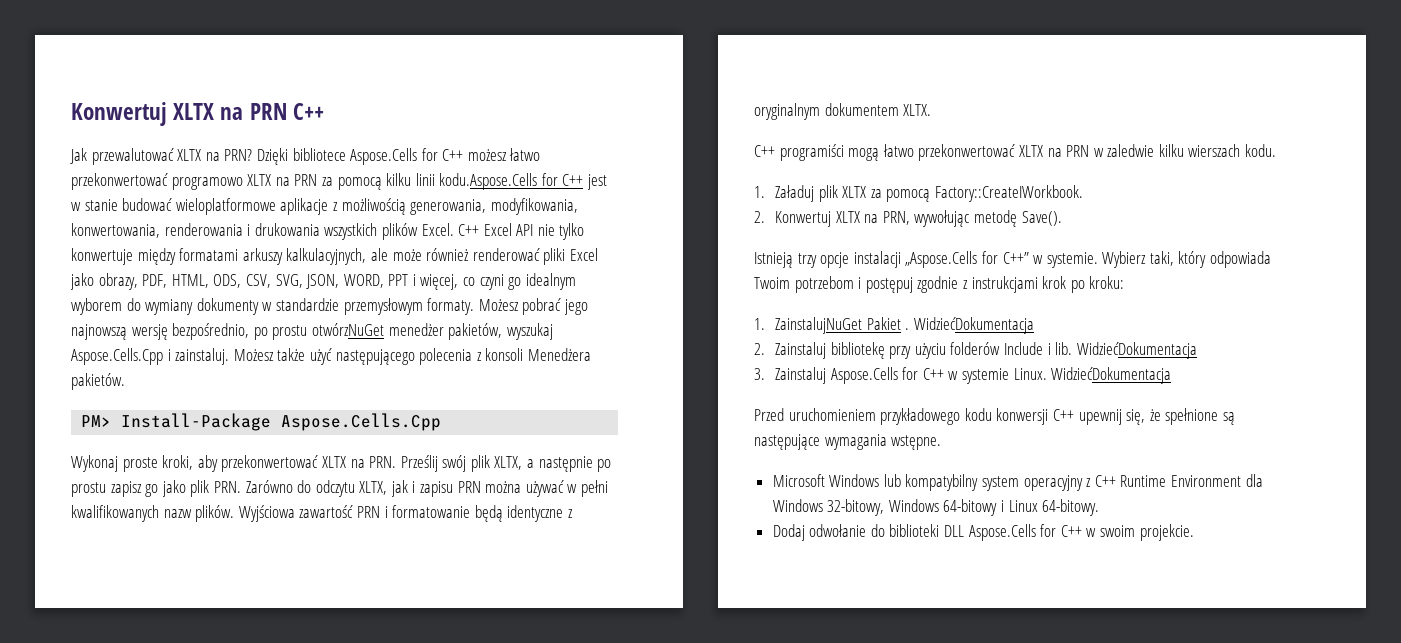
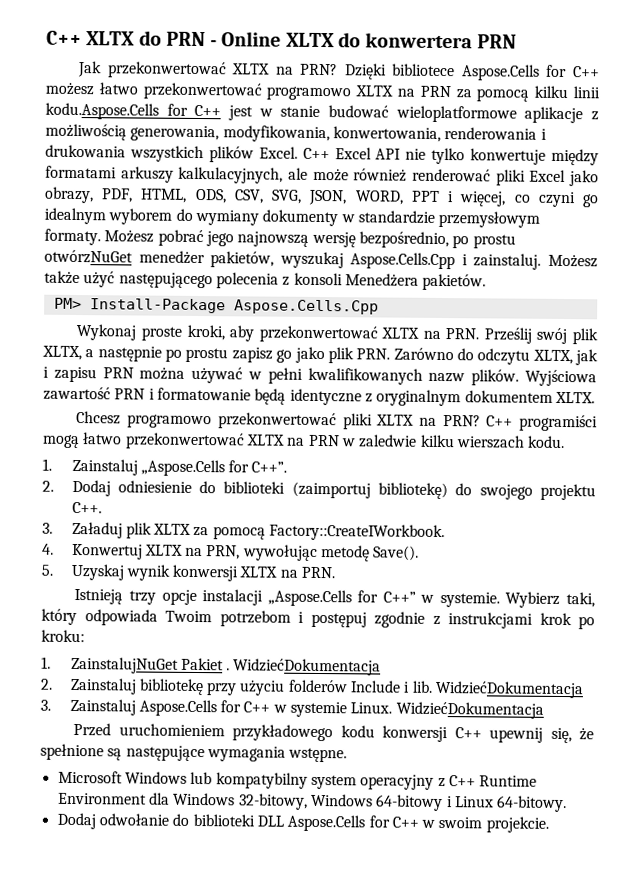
- Konwertuj XLTX na PRN C++
+ C++ XLTX do PRN - Online XLTX do konwertera PRN
- Jak przewalutować XLTX na PRN?
+ Jak przekonwertować XLTX na PRN?
+ Chcesz programowo przekonwertować pliki XLTX na PRN?
- 1. Załaduj plik XLTX za pomocą Factory::CreateIWorkbook.
+ 1. Zainstaluj „Aspose.Cells for C++”.
+ 2. Dodaj odniesienie do biblioteki (zaimportuj bibliotekę) do swojego projektu C++.
+ 3. Załaduj plik XLTX za pomocą Factory::CreateIWorkbook.
- 2. Konwertuj XLTX na PRN, wywołując metodę Save().
+ 4. Konwertuj XLTX na PRN, wywołując metodę Save().
+ 5. Uzyskaj wynik konwersji XLTX na PRN.

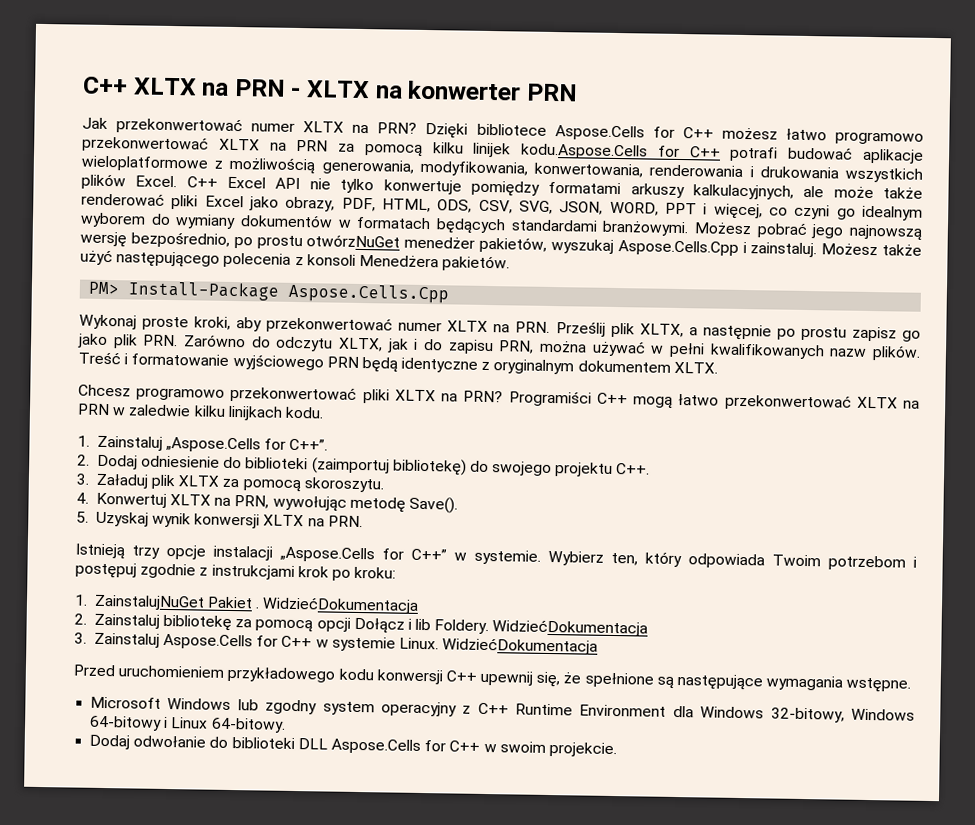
- C++ XLTX do PRN - Online XLTX do konwertera PRN
+ C++ XLTX na PRN - XLTX na konwerter PRN
- Jak przekonwertować XLTX na PRN?
+ Jak przekonwertować numer XLTX na PRN?
- Dzięki bibliotece Aspose.Cells for C++ możesz łatwo przekonwertować programowo XLTX na PRN za pomocą kilku linii kodu.Aspose.Cells for C++ jest w stanie budować wieloplatformowe aplikacje z możliwością generowania, modyfikowania, konwertowania, renderowania i drukowania wszystkich plików Excel.
+ Dzięki bibliotece Aspose.Cells for C++ możesz łatwo programowo przekonwertować XLTX na PRN za pomocą kilku linijek kodu.Aspose.Cells for C++ potrafi budować aplikacje wieloplatformowe z możliwością generowania, modyfikowania, konwertowania, renderowania i drukowania wszystkich plików Excel.
- C++ Excel API nie tylko konwertuje między formatami arkuszy kalkulacyjnych, ale może również renderować pliki Excel jako obrazy, PDF, HTML, ODS, CSV, SVG, JSON, WORD, PPT i więcej, co czyni go idealnym wyborem do wymiany dokumenty w standardzie przemysłowym formaty.
+ C++ Excel API nie tylko konwertuje pomiędzy formatami arkuszy kalkulacyjnych, ale może także renderować pliki Excel jako obrazy, PDF, HTML, ODS, CSV, SVG, JSON, WORD, PPT i więcej, co czyni go idealnym wyborem do wymiany dokumentów w formatach będących standardami branżowymi.
- Wykonaj proste kroki, aby przekonwertować XLTX na PRN. Prześlij swój plik XLTX, a następnie po prostu zapisz go jako plik PRN. Zarówno do odczytu XLTX, jak i zapisu PRN można używać w pełni kwalifikowanych nazw plików.
+ Wykonaj proste kroki, aby przekonwertować numer XLTX na PRN. Prześlij plik XLTX, a następnie po prostu zapisz go jako plik PRN. Zarówno do odczytu XLTX, jak i do zapisu PRN, można używać w pełni kwalifikowanych nazw plików.
- Wyjściowa zawartość PRN i formatowanie będą identyczne z oryginalnym dokumentem XLTX.
+ Treść i formatowanie wyjściowego PRN będą identyczne z oryginalnym dokumentem XLTX.
- C++ programiści mogą łatwo przekonwertować XLTX na PRN w zaledwie kilku wierszach kodu.
+ Programiści C++ mogą łatwo przekonwertować XLTX na PRN w zaledwie kilku linijkach kodu.
- 3. Załaduj plik XLTX za pomocą Factory::CreateIWorkbook.
+ 3. Załaduj plik XLTX za pomocą skoroszytu.
- Wybierz taki, który odpowiada Twoim potrzebom i postępuj zgodnie z instrukcjami krok po kroku:
+ Wybierz ten, który odpowiada Twoim potrzebom i postępuj zgodnie z instrukcjami krok po kroku:
- 2. Zainstaluj bibliotekę przy użyciu folderów Include i lib.
+ 2. Zainstaluj bibliotekę za pomocą opcji Dołącz i lib Foldery.
- Microsoft Windows lub kompatybilny system operacyjny z C++ Runtime Environment dla Windows 32-bitowy, Windows 64-bitowy i Linux 64-bitowy.
+ Microsoft Windows lub zgodny system operacyjny z C++ Runtime Environment dla Windows 32-bitowy, Windows 64-bitowy i Linux 64-bitowy.

